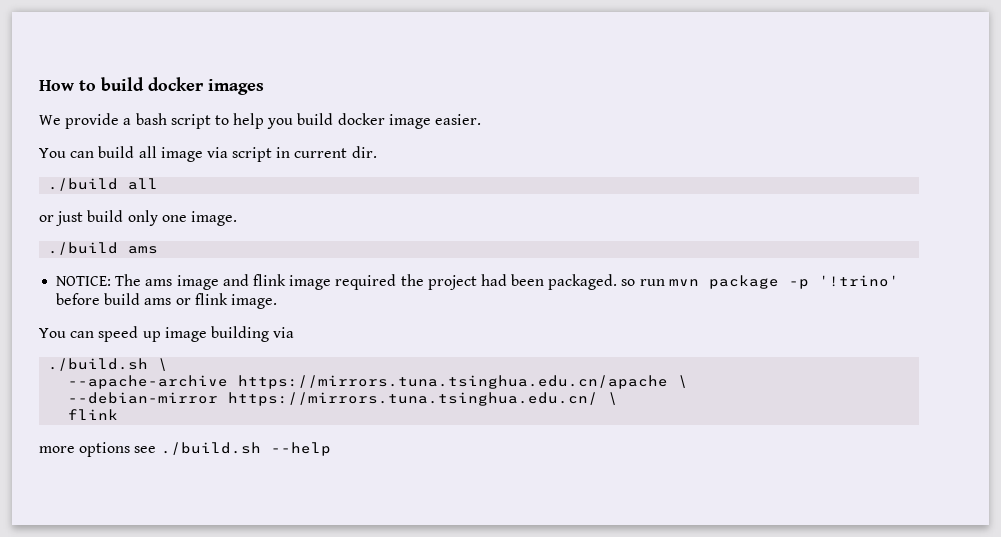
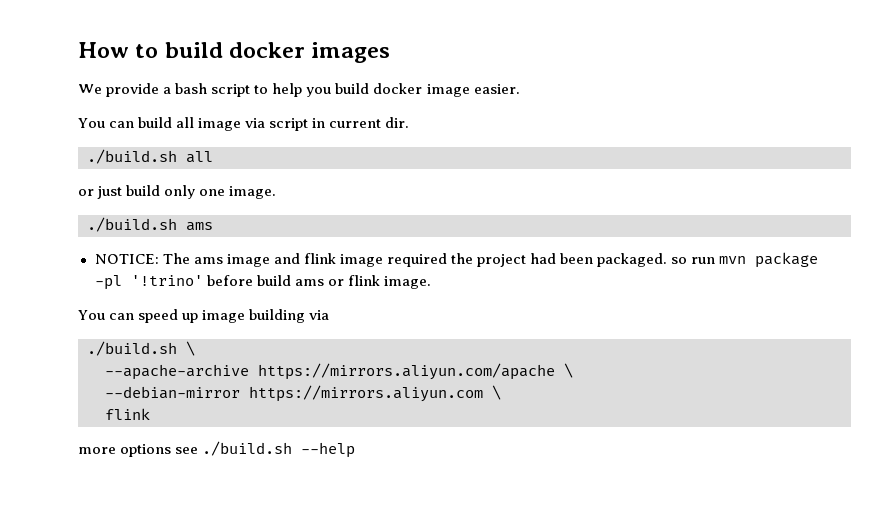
- ./build all
+ ./build.sh all
- ./build ams
+ ./build.sh ams
- NOTICE: The ams image and flink image required the project had been packaged. so run mvn package -p '!trino' before build ams or flink image.
+ NOTICE: The ams image and flink image required the project had been packaged. so run mvn package -pl '!trino' before build ams or flink image.
- --apache-archive https://mirrors.tuna.tsinghua.edu.cn/apache \
+ --apache-archive https://mirrors.aliyun.com/apache \
- --debian-mirror https://mirrors.tuna.tsinghua.edu.cn/ \
+ --debian-mirror https://mirrors.aliyun.com \

